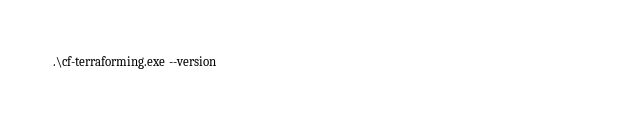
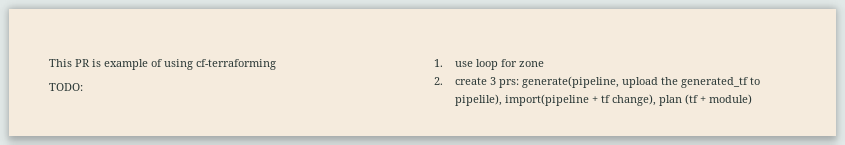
- .\cf-terraforming.exe --version
+ This PR is example of using cf-terraforming
+ TODO:
+ 1. use loop for zone
+ 2. create 3 prs: generate(pipeline, upload the generated_tf to pipelile), import(pipeline + tf change), plan (tf + module)

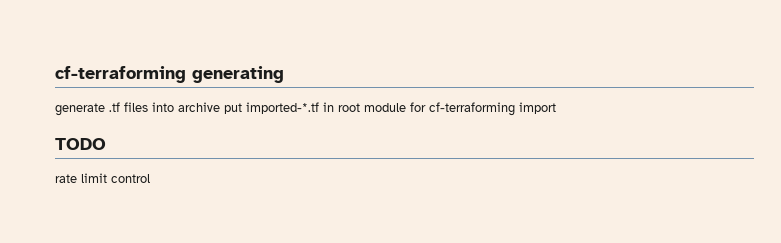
- This PR is example of using cf-terraforming
- TODO:
- 1. use loop for zone
- 2. create 3 prs: generate(pipeline, upload the generated_tf to pipelile), import(pipeline + tf change), plan (tf + module)
+ cf-terraforming generating
+ generate .tf files into archive put imported-*.tf in root module for cf-terraforming import
+ TODO
+ rate limit control

